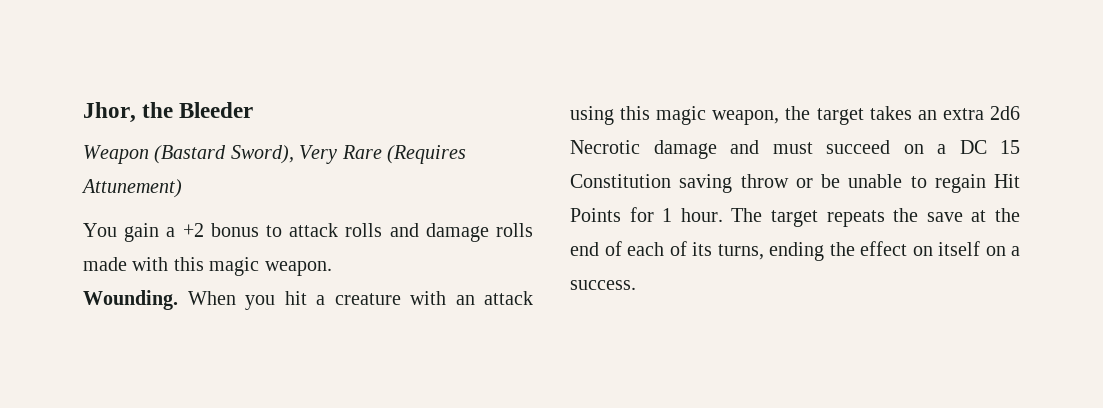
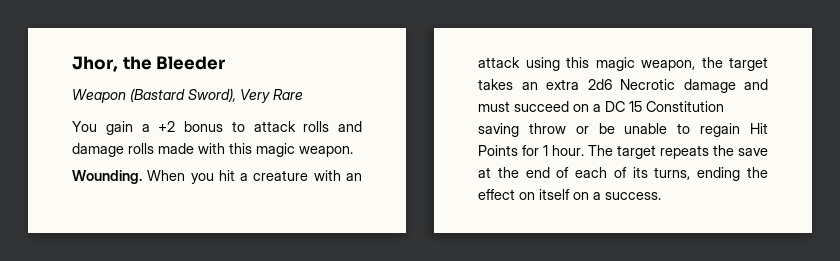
- Weapon (Bastard Sword), Very Rare (Requires Attunement)
+ Weapon (Bastard Sword), Very Rare

